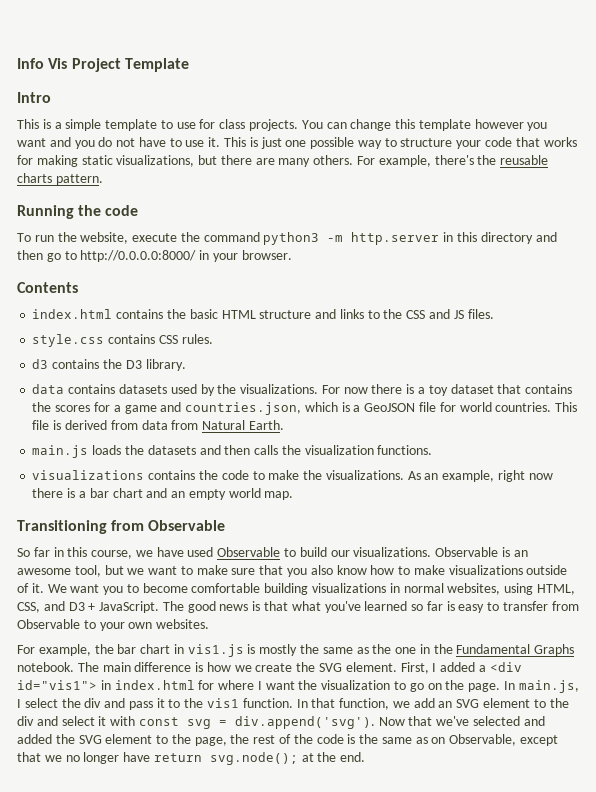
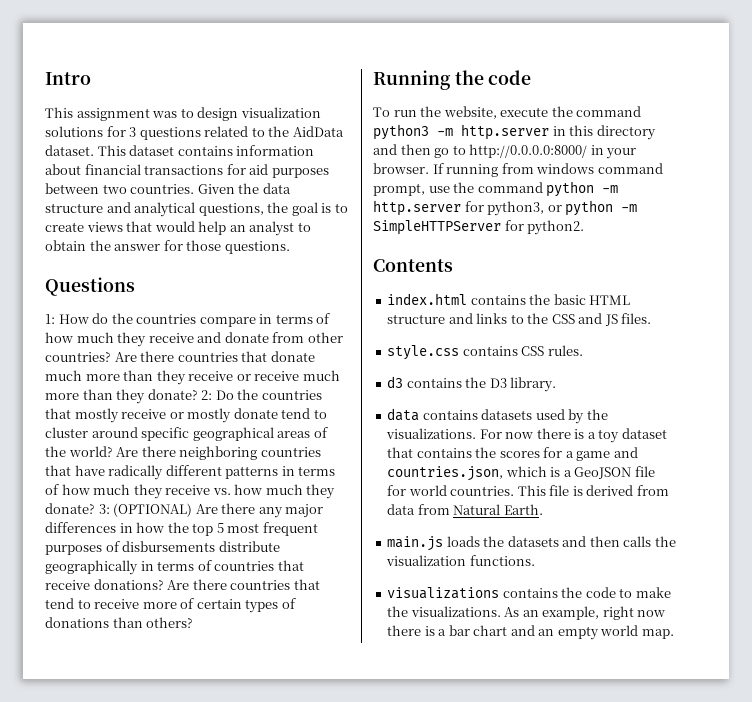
- Info Vis Project Template
  Intro
- This is a simple template to use for class projects. You can change this template however you want and you do not have to use it. This is just one possible way to structure your code that works for making static visualizations, but there are many others. For example, there's the reusable charts pattern.
+ This assignment was to design visualization solutions for 3 questions related to the AidData dataset. This dataset contains information about financial transactions for aid purposes between two countries. Given the data structure and analytical questions, the goal is to create views that would help an analyst to obtain the answer for those questions.
+ Questions
+ 1: How do the countries compare in terms of how much they receive and donate from other countries? Are there countries that donate much more than they receive or receive much more than they donate? 2: Do the countries that mostly receive or mostly donate tend to cluster around specific geographical areas of the world? Are there neighboring countries that have radically different patterns in terms of how much they receive vs. how much they donate? 3: (OPTIONAL) Are there any major differences in how the top 5 most frequent purposes of disbursements distribute geographically in terms of countries that receive donations? Are there countries that tend to receive more of certain types of donations than others?
+ If running from windows command prompt, use the command python -m http.server for python3, or python -m SimpleHTTPServer for python2.
- Transitioning from Observable
- So far in this course, we have used Observable to build our visualizations. Observable is an awesome tool, but we want to make sure that you also know how to make visualizations outside of it. We want you to become comfortable building visualizations in normal websites, using HTML, CSS, and D3 + JavaScript. The good news is that what you've learned so far is easy to transfer from Observable to your own websites.
- For example, the bar chart in vis1.js is mostly the same as the one in the Fundamental Graphs notebook. The main difference is how we create the SVG element. First, I added a <div id="vis1"> in index.html for where I want the visualization to go on the page. In main.js, I select the div and pass it to the vis1 function. In that function, we add an SVG element to the div and select it with const svg = div.append('svg'). Now that we've selected and added the SVG element to the page, the rest of the code is the same as on Observable, except that we no longer have return svg.node(); at the end.

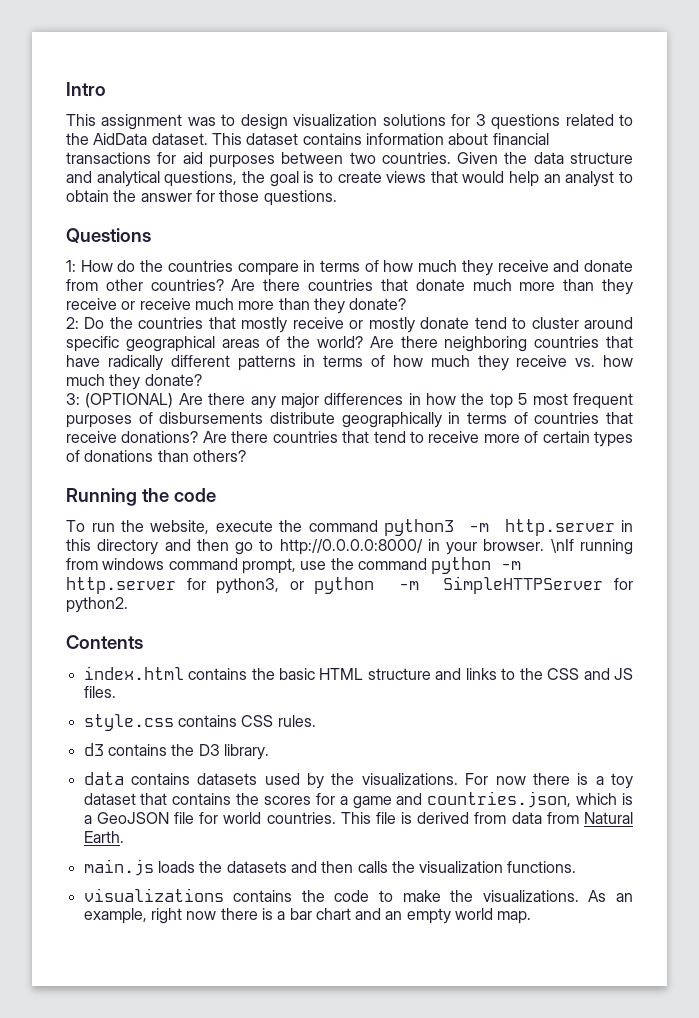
- Are there countries that donate much more than they receive or receive much more than they donate? 2: Do the countries that mostly receive or mostly donate tend to cluster around specific geographical areas of the world?
+ Are there countries that donate much more than they receive or receive much more than they donate?
+ 2: Do the countries that mostly receive or mostly donate tend to cluster around specific geographical areas of the world?
- Are there neighboring countries that have radically different patterns in terms of how much they receive vs. how much they donate? 3: (OPTIONAL) Are there any major differences in how the top 5 most frequent purposes of disbursements distribute geographically in terms of countries that receive donations?
+ Are there neighboring countries that have radically different patterns in terms of how much they receive vs. how much they donate?
+ 3: (OPTIONAL) Are there any major differences in how the top 5 most frequent purposes of disbursements distribute geographically in terms of countries that receive donations?
- If running from windows command prompt, use the command python -m http.server for python3, or python -m SimpleHTTPServer for python2.
+ \nIf running from windows command prompt, use the command python -m http.server for python3, or python -m SimpleHTTPServer for python2.

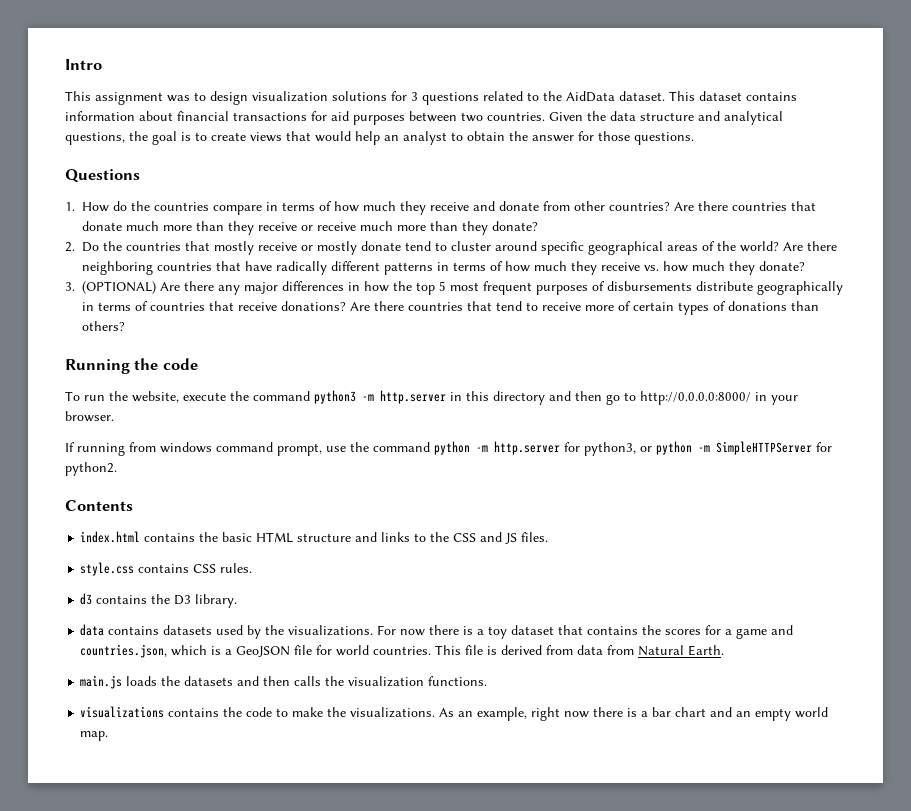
- 1: How do the countries compare in terms of how much they receive and donate from other countries?
+ 1. How do the countries compare in terms of how much they receive and donate from other countries?
- 2: Do the countries that mostly receive or mostly donate tend to cluster around specific geographical areas of the world?
+ 2. Do the countries that mostly receive or mostly donate tend to cluster around specific geographical areas of the world?
- 3: (OPTIONAL) Are there any major differences in how the top 5 most frequent purposes of disbursements distribute geographically in terms of countries that receive donations?
+ 3. (OPTIONAL) Are there any major differences in how the top 5 most frequent purposes of disbursements distribute geographically in terms of countries that receive donations?
- To run the website, execute the command python3 -m http.server in this directory and then go to http://0.0.0.0:8000/ in your browser. \nIf running from windows command prompt, use the command python -m http.server for python3, or python -m SimpleHTTPServer for python2.
+ To run the website, execute the command python3 -m http.server in this directory and then go to http://0.0.0.0:8000/ in your browser.
+ If running from windows command prompt, use the command python -m http.server for python3, or python -m SimpleHTTPServer for python2.

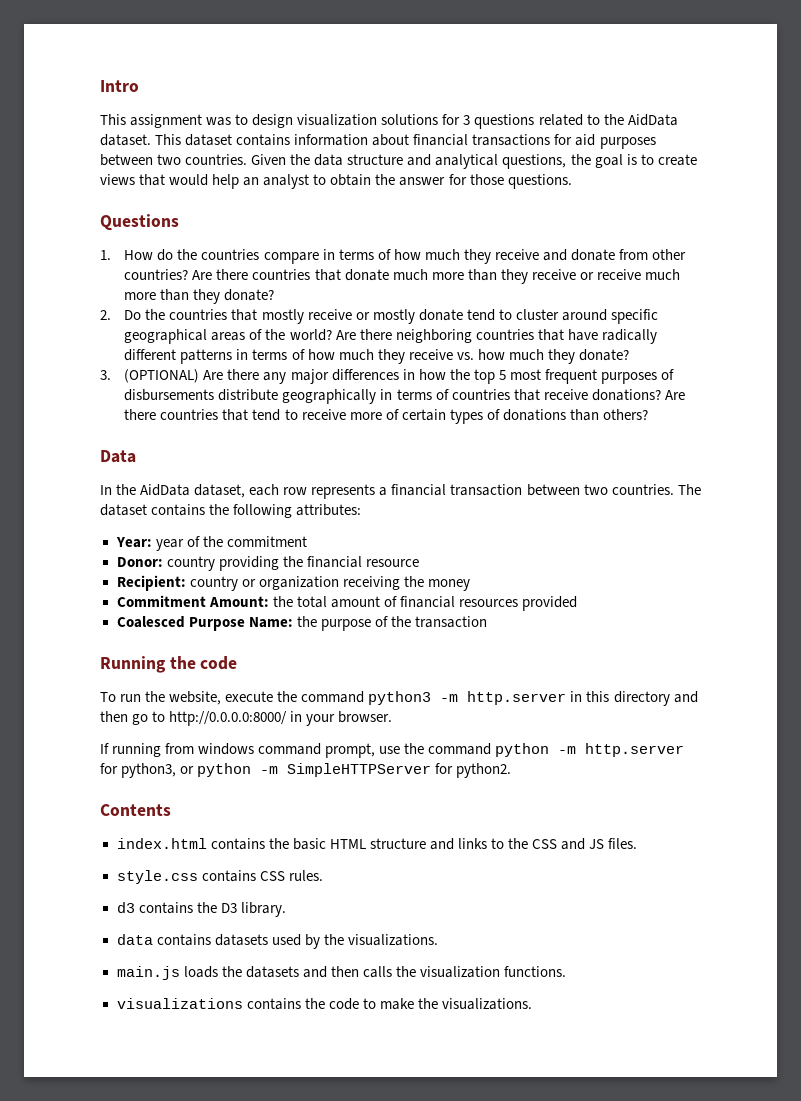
+ Data
+ In the AidData dataset, each row represents a financial transaction between two countries. The dataset contains the following attributes:
+ Year: year of the commitment
+ Donor: country providing the financial resource
+ Recipient: country or organization receiving the money
+ Commitment Amount: the total amount of financial resources provided
+ Coalesced Purpose Name: the purpose of the transaction
- For now there is a toy dataset that contains the scores for a game and countries.json, which is a GeoJSON file for world countries. This file is derived from data from Natural Earth.
- As an example, right now there is a bar chart and an empty world map.

